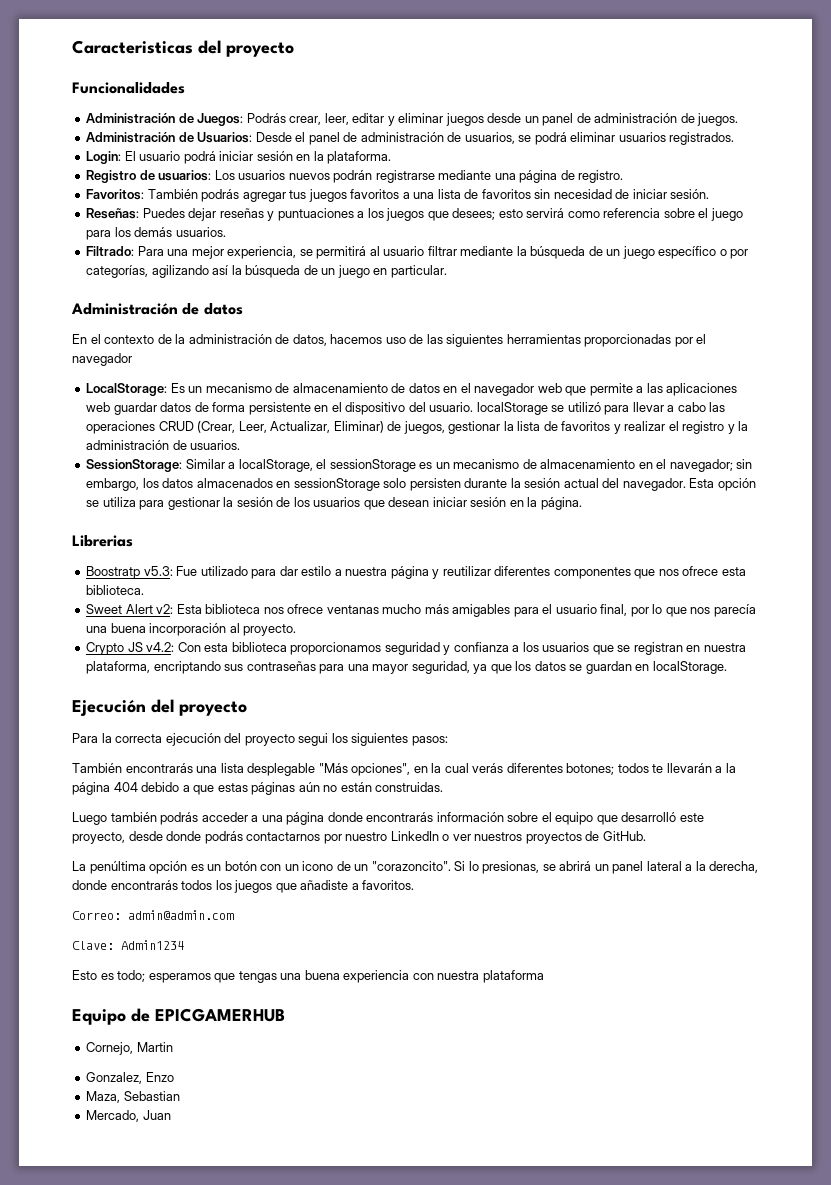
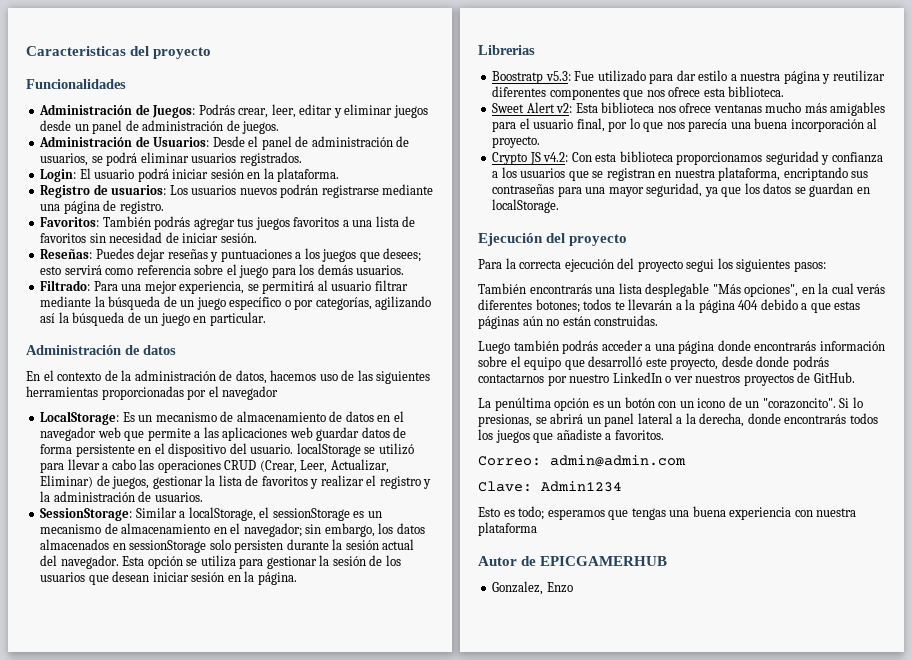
- Equipo de EPICGAMERHUB
+ Autor de EPICGAMERHUB
- Cornejo, Martin
- Maza, Sebastian
- Mercado, Juan

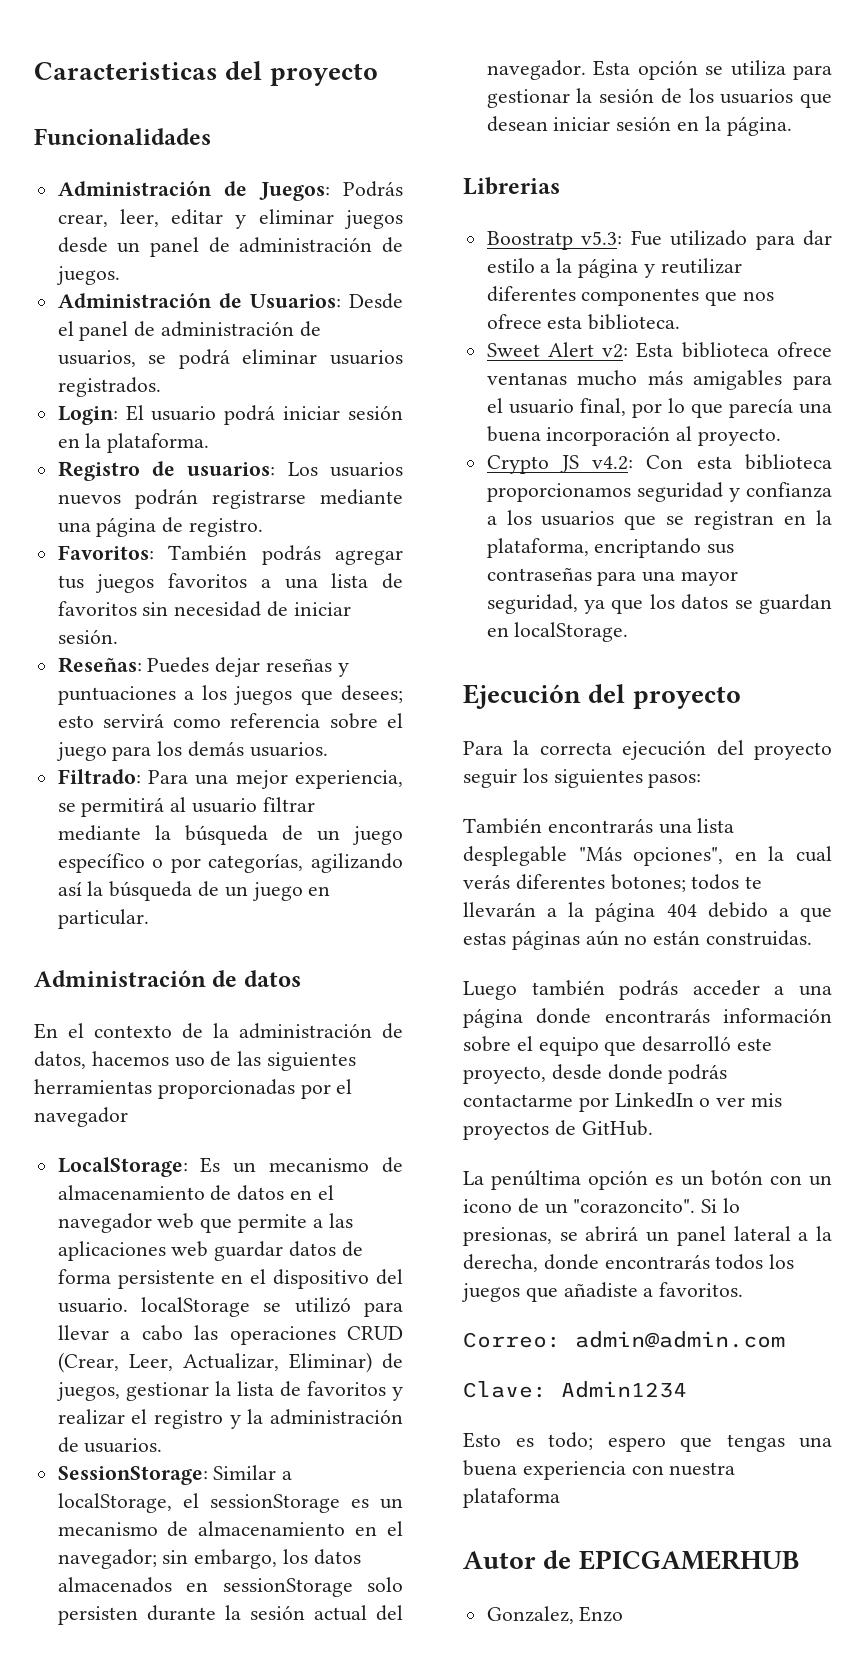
- Boostratp v5.3: Fue utilizado para dar estilo a nuestra página y reutilizar diferentes componentes que nos ofrece esta biblioteca.
+ Boostratp v5.3: Fue utilizado para dar estilo a la página y reutilizar diferentes componentes que nos ofrece esta biblioteca.
- Sweet Alert v2: Esta biblioteca nos ofrece ventanas mucho más amigables para el usuario final, por lo que nos parecía una buena incorporación al proyecto.
+ Sweet Alert v2: Esta biblioteca ofrece ventanas mucho más amigables para el usuario final, por lo que parecía una buena incorporación al proyecto.
- Crypto JS v4.2: Con esta biblioteca proporcionamos seguridad y confianza a los usuarios que se registran en nuestra plataforma, encriptando sus contraseñas para una mayor seguridad, ya que los datos se guardan en localStorage.
+ Crypto JS v4.2: Con esta biblioteca proporcionamos seguridad y confianza a los usuarios que se registran en la plataforma, encriptando sus contraseñas para una mayor seguridad, ya que los datos se guardan en localStorage.
- Para la correcta ejecución del proyecto segui los siguientes pasos:
+ Para la correcta ejecución del proyecto seguir los siguientes pasos:
- Luego también podrás acceder a una página donde encontrarás información sobre el equipo que desarrolló este proyecto, desde donde podrás contactarnos por nuestro LinkedIn o ver nuestros proyectos de GitHub.
+ Luego también podrás acceder a una página donde encontrarás información sobre el equipo que desarrolló este proyecto, desde donde podrás contactarme por LinkedIn o ver mis proyectos de GitHub.
- Esto es todo; esperamos que tengas una buena experiencia con nuestra plataforma
+ Esto es todo; espero que tengas una buena experiencia con nuestra plataforma

